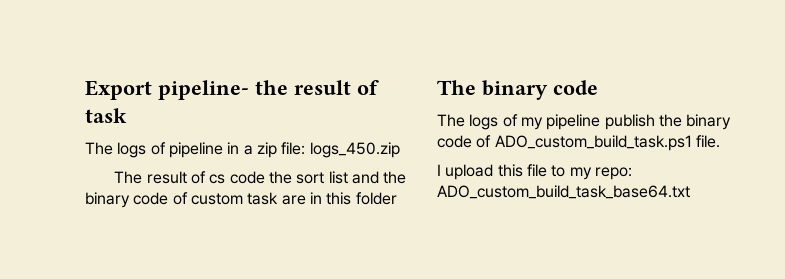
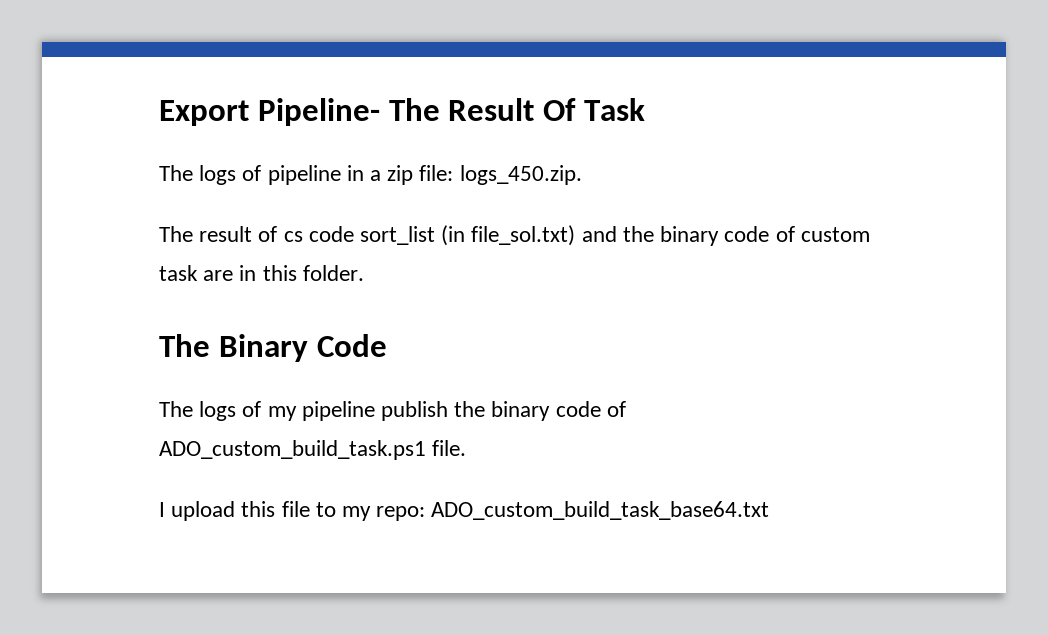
- Export pipeline- the result of task
+ Export Pipeline- The Result Of Task
- The logs of pipeline in a zip file: logs_450.zip
+ The logs of pipeline in a zip file: logs_450.zip.
- The result of cs code the sort list and the binary code of custom task are in this folder
- The binary code
+ The result of cs code sort_list (in file_sol.txt) and the binary code of custom task are in this folder.
+ The Binary Code

